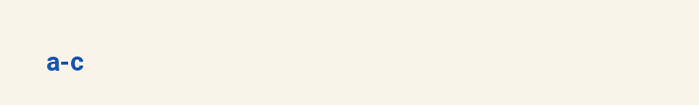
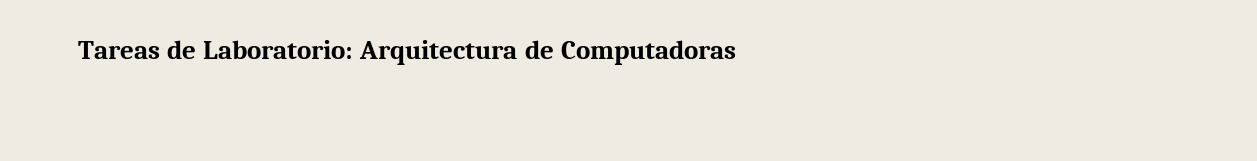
- a-c
+ Tareas de Laboratorio: Arquitectura de Computadoras

